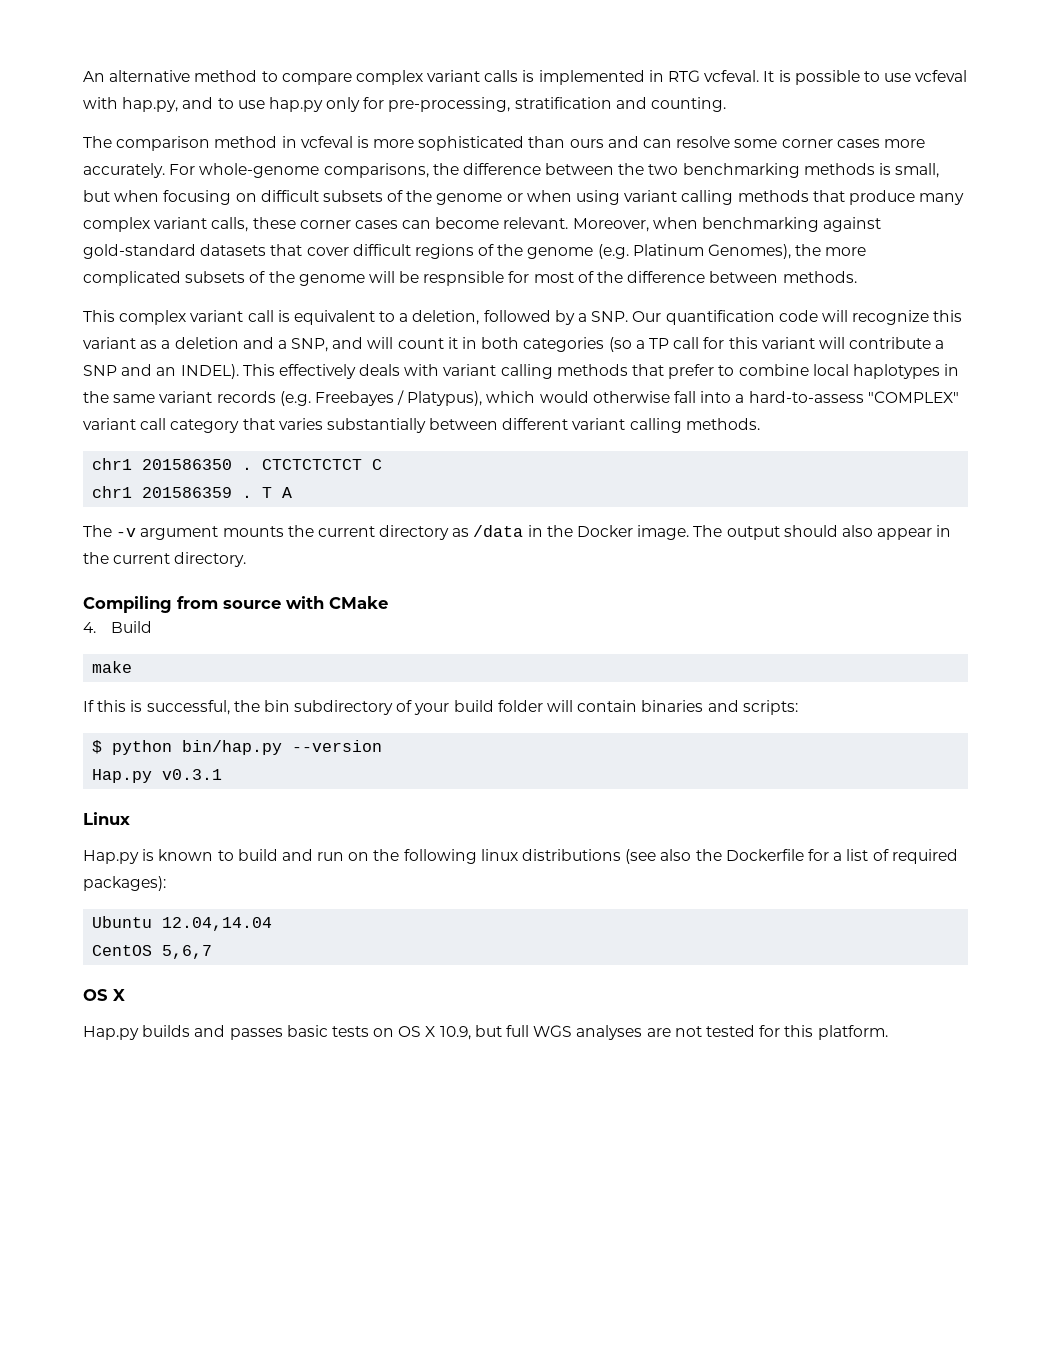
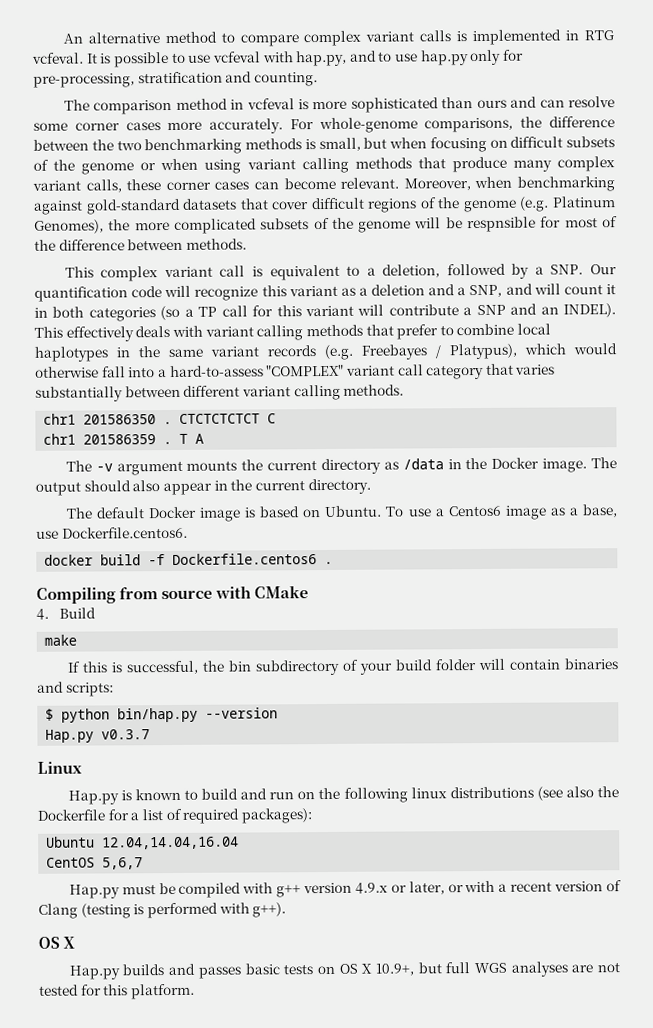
+ The default Docker image is based on Ubuntu. To use a Centos6 image as a base, use Dockerfile.centos6.
+ docker build -f Dockerfile.centos6 .
- Hap.py v0.3.1
+ Hap.py v0.3.7
- Ubuntu 12.04,14.04
+ Ubuntu 12.04,14.04,16.04
+ Hap.py must be compiled with g++ version 4.9.x or later, or with a recent version of Clang (testing is performed with g++).
- Hap.py builds and passes basic tests on OS X 10.9, but full WGS analyses are not tested for this platform.
+ Hap.py builds and passes basic tests on OS X 10.9+, but full WGS analyses are not tested for this platform.

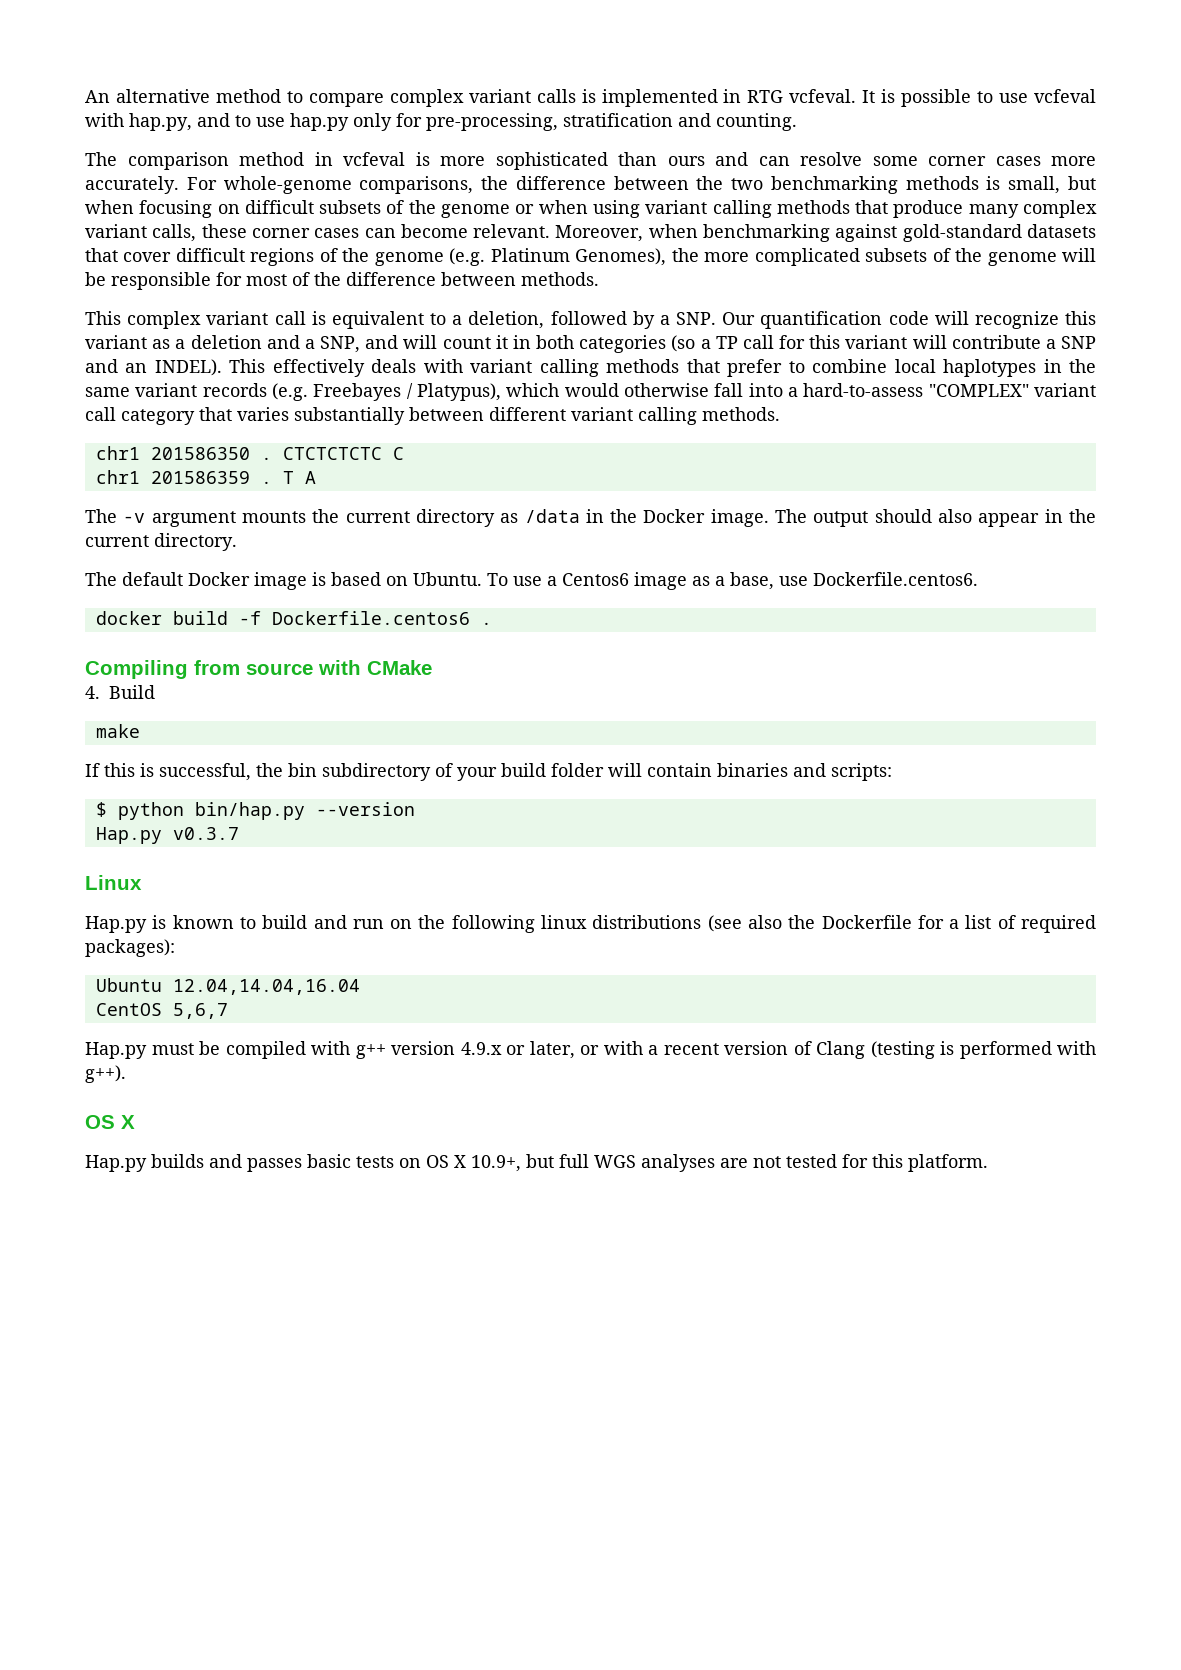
- Moreover, when benchmarking against gold-standard datasets that cover difficult regions of the genome (e.g. Platinum Genomes), the more complicated subsets of the genome will be respnsible for most of the difference between methods.
+ Moreover, when benchmarking against gold-standard datasets that cover difficult regions of the genome (e.g. Platinum Genomes), the more complicated subsets of the genome will be responsible for most of the difference between methods.
- CTCTCTCTCT C
+ CTCTCTCTC C

